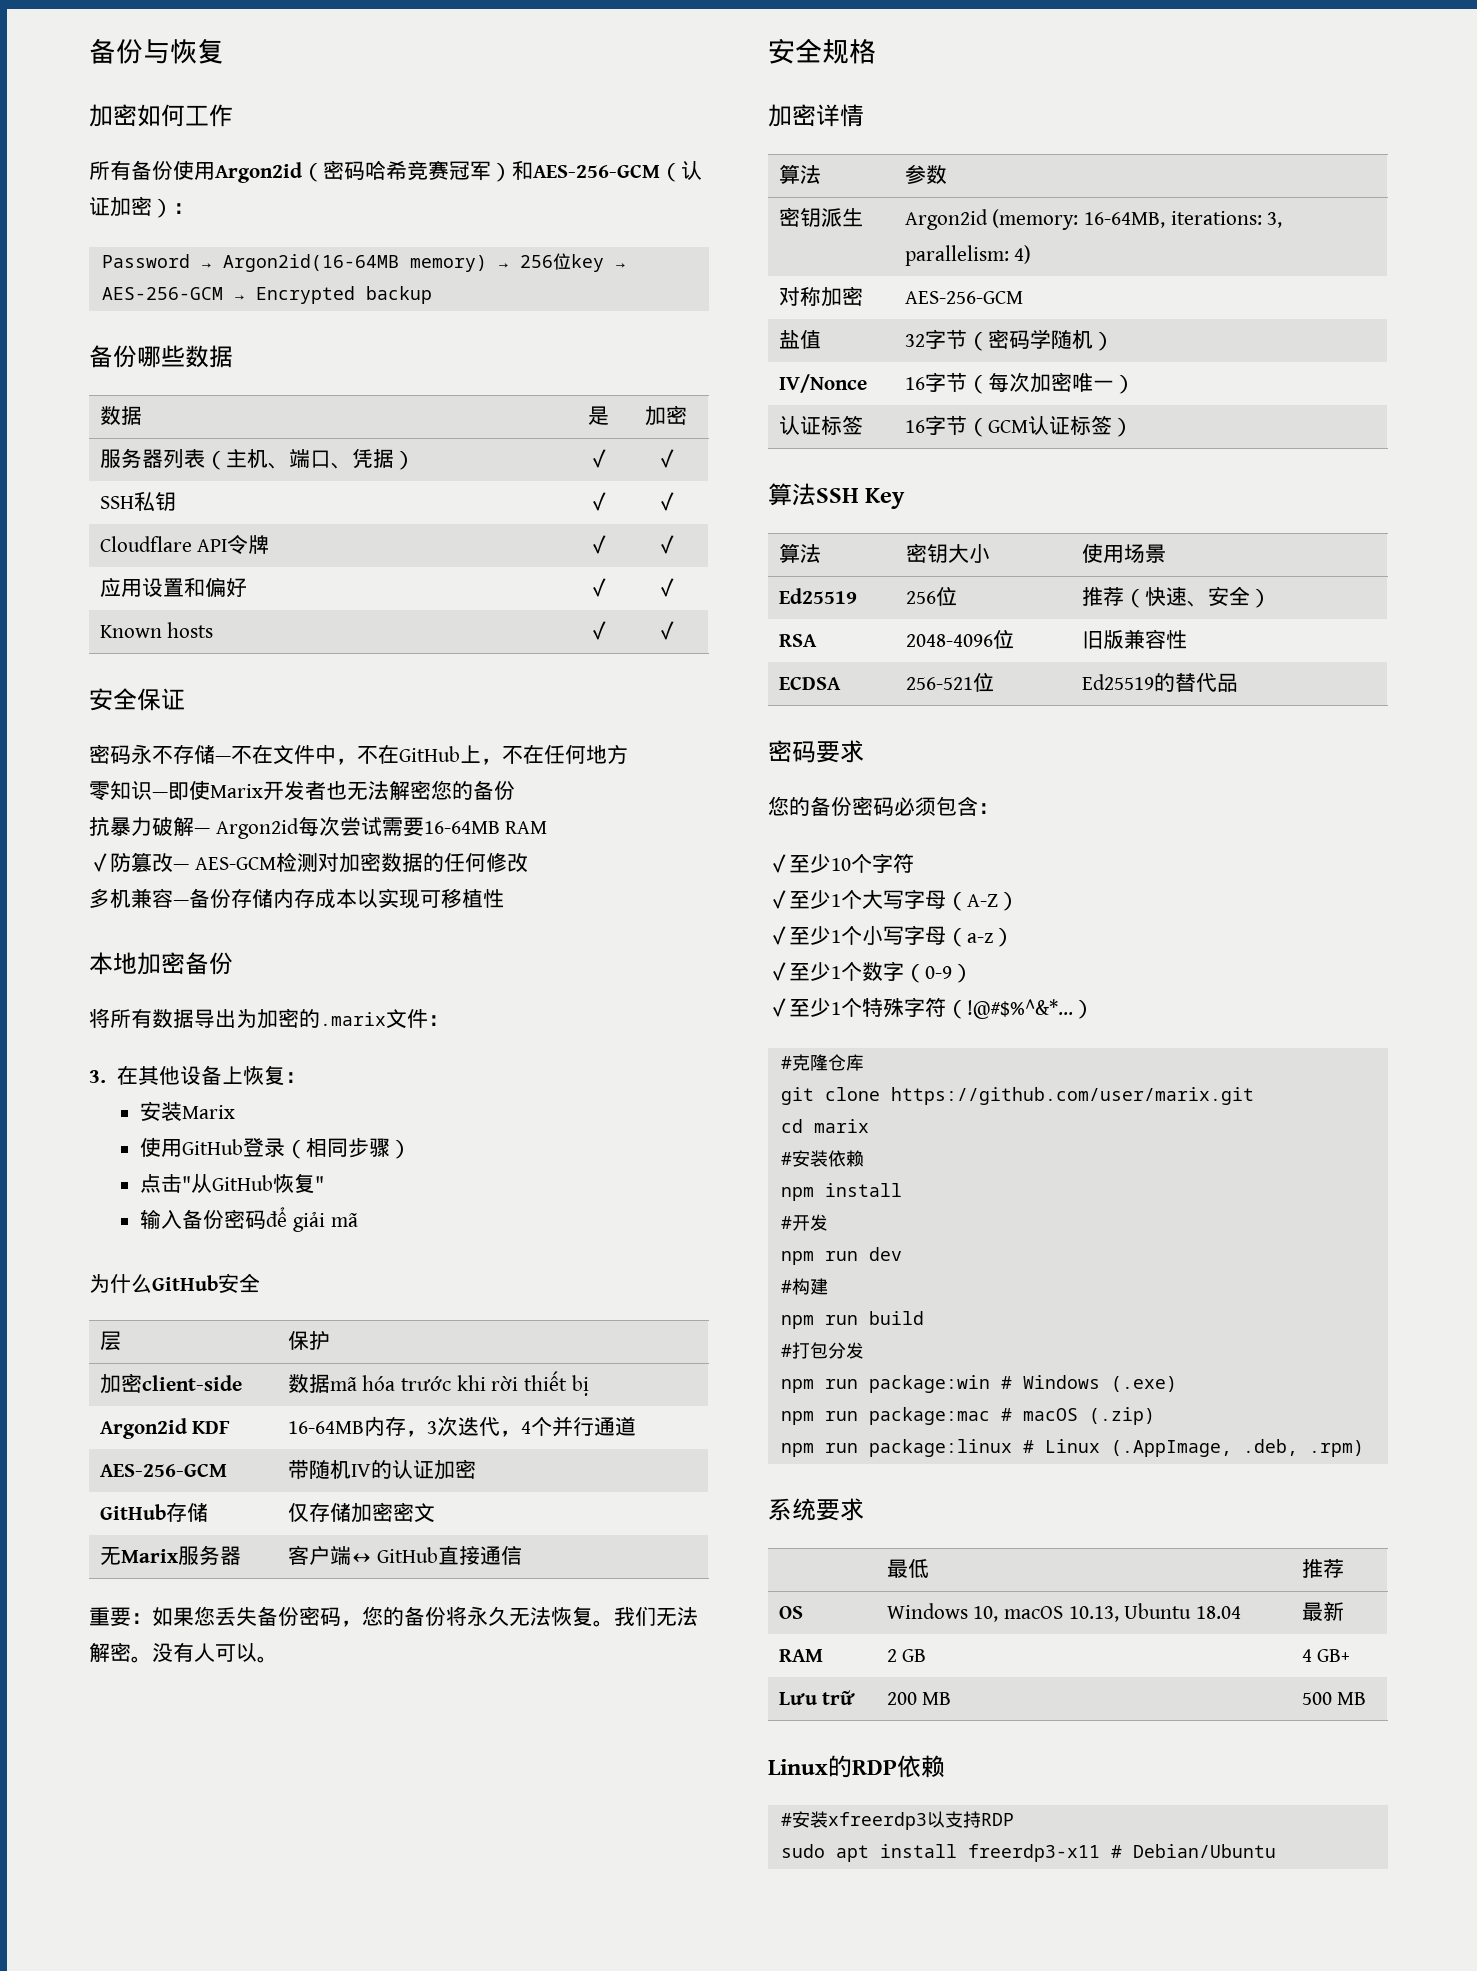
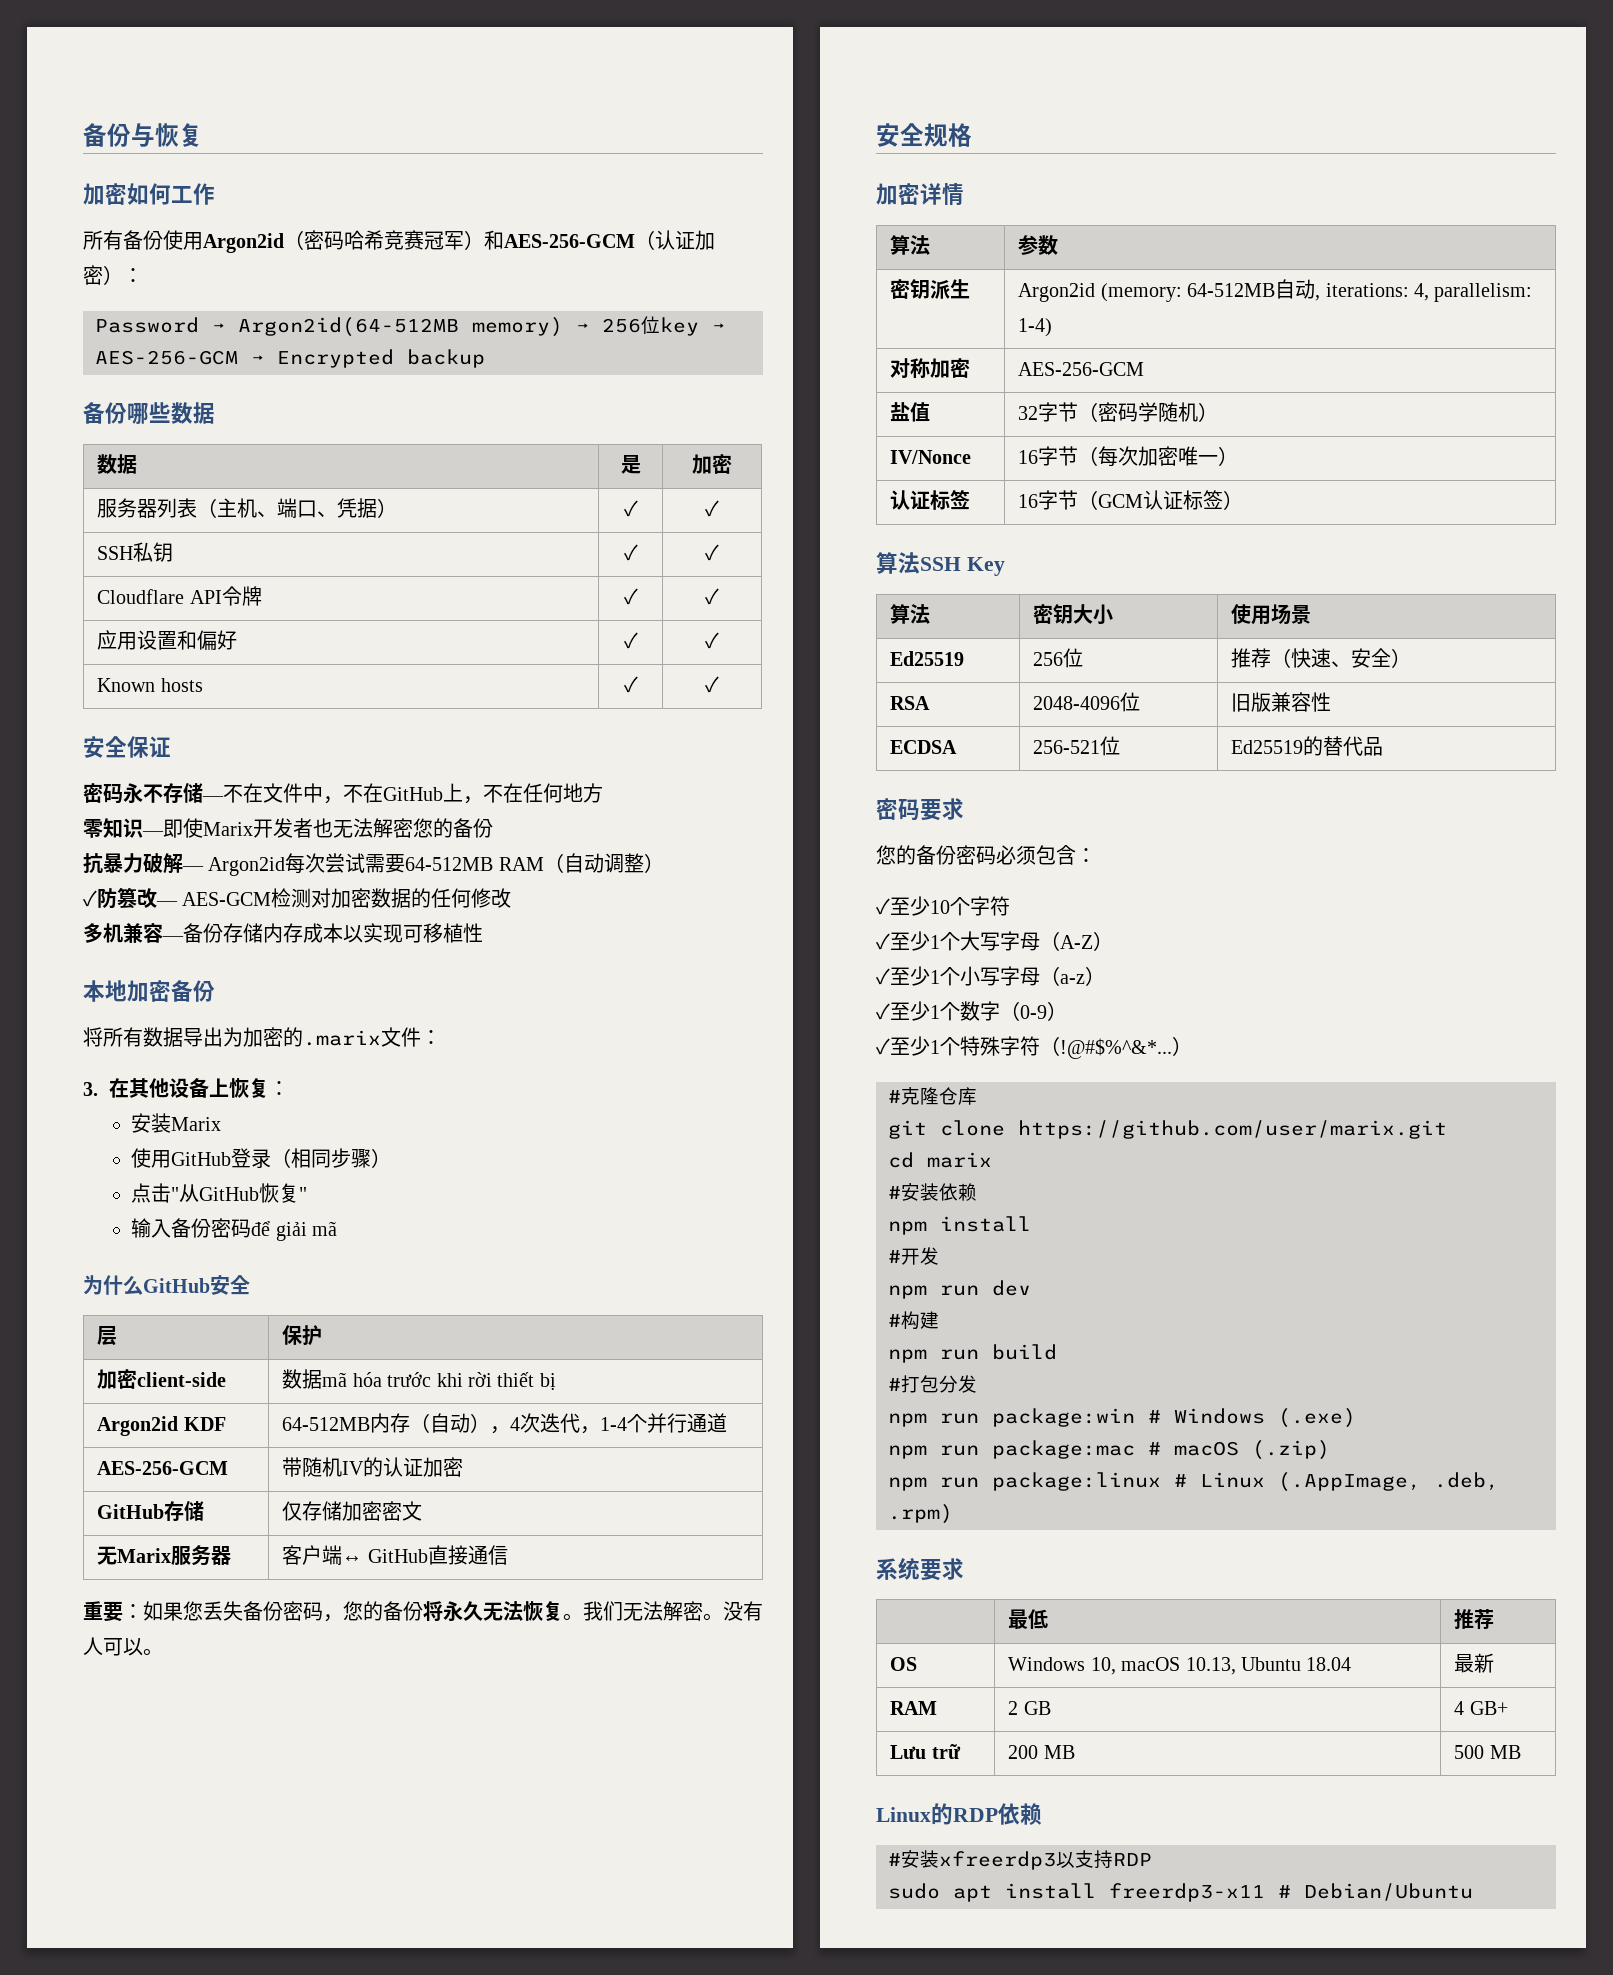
- Password → Argon2id(16-64MB memory) → 256位key → AES-256-GCM → Encrypted backup
+ Password → Argon2id(64-512MB memory) → 256位key → AES-256-GCM → Encrypted backup
- 抗暴力破解— Argon2id每次尝试需要16-64MB RAM
+ 抗暴力破解— Argon2id每次尝试需要64-512MB RAM（自动调整）
- Argon2id KDF | 16-64MB内存，3次迭代，4个并行通道
+ Argon2id KDF | 64-512MB内存（自动），4次迭代，1-4个并行通道
- 密钥派生 | Argon2id (memory: 16-64MB, iterations: 3, parallelism: 4)
+ 密钥派生 | Argon2id (memory: 64-512MB自动, iterations: 4, parallelism: 1-4)

